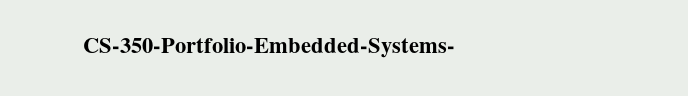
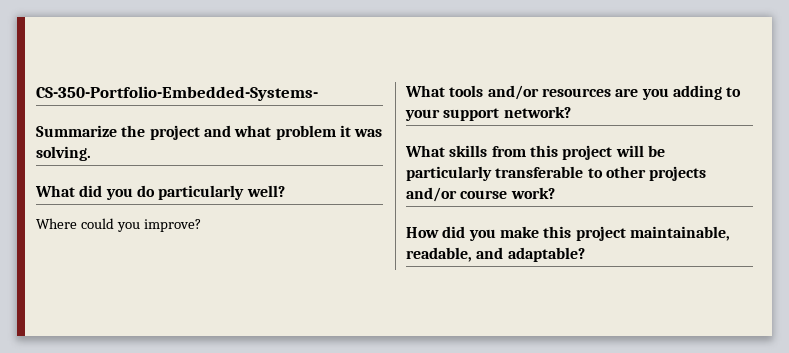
+ Summarize the project and what problem it was solving.
+ What did you do particularly well?
+ Where could you improve?
+ What tools and/or resources are you adding to your support network?
+ What skills from this project will be particularly transferable to other projects and/or course work?
+ How did you make this project maintainable, readable, and adaptable?

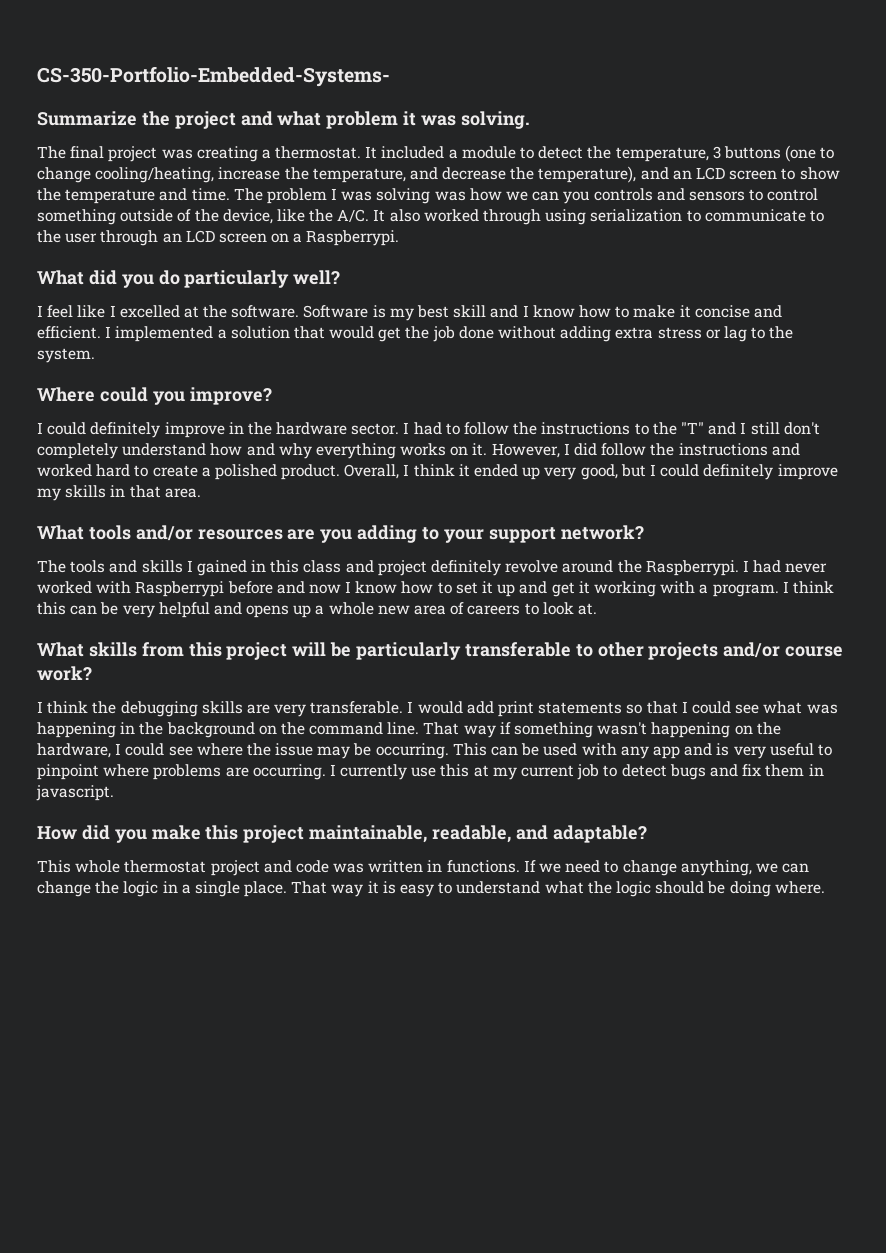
+ The final project was creating a thermostat. It included a module to detect the temperature, 3 buttons (one to change cooling/heating, increase the temperature, and decrease the temperature), and an LCD screen to show the temperature and time. The problem I was solving was how we can you controls and sensors to control something outside of the device, like the A/C. It also worked through using serialization to communicate to the user through an LCD screen on a Raspberrypi.
+ I feel like I excelled at the software. Software is my best skill and I know how to make it concise and efficient. I implemented a solution that would get the job done without adding extra stress or lag to the system.
  Where could you improve?
+ I could definitely improve in the hardware sector. I had to follow the instructions to the "T" and I still don't completely understand how and why everything works on it. However, I did follow the instructions and worked hard to create a polished product. Overall, I think it ended up very good, but I could definitely improve my skills in that area.
+ The tools and skills I gained in this class and project definitely revolve around the Raspberrypi. I had never worked with Raspberrypi before and now I know how to set it up and get it working with a program. I think this can be very helpful and opens up a whole new area of careers to look at.
+ I think the debugging skills are very transferable. I would add print statements so that I could see what was happening in the background on the command line. That way if something wasn't happening on the hardware, I could see where the issue may be occurring. This can be used with any app and is very useful to pinpoint where problems are occurring. I currently use this at my current job to detect bugs and fix them in javascript.
+ This whole thermostat project and code was written in functions. If we need to change anything, we can change the logic in a single place. That way it is easy to understand what the logic should be doing where.

